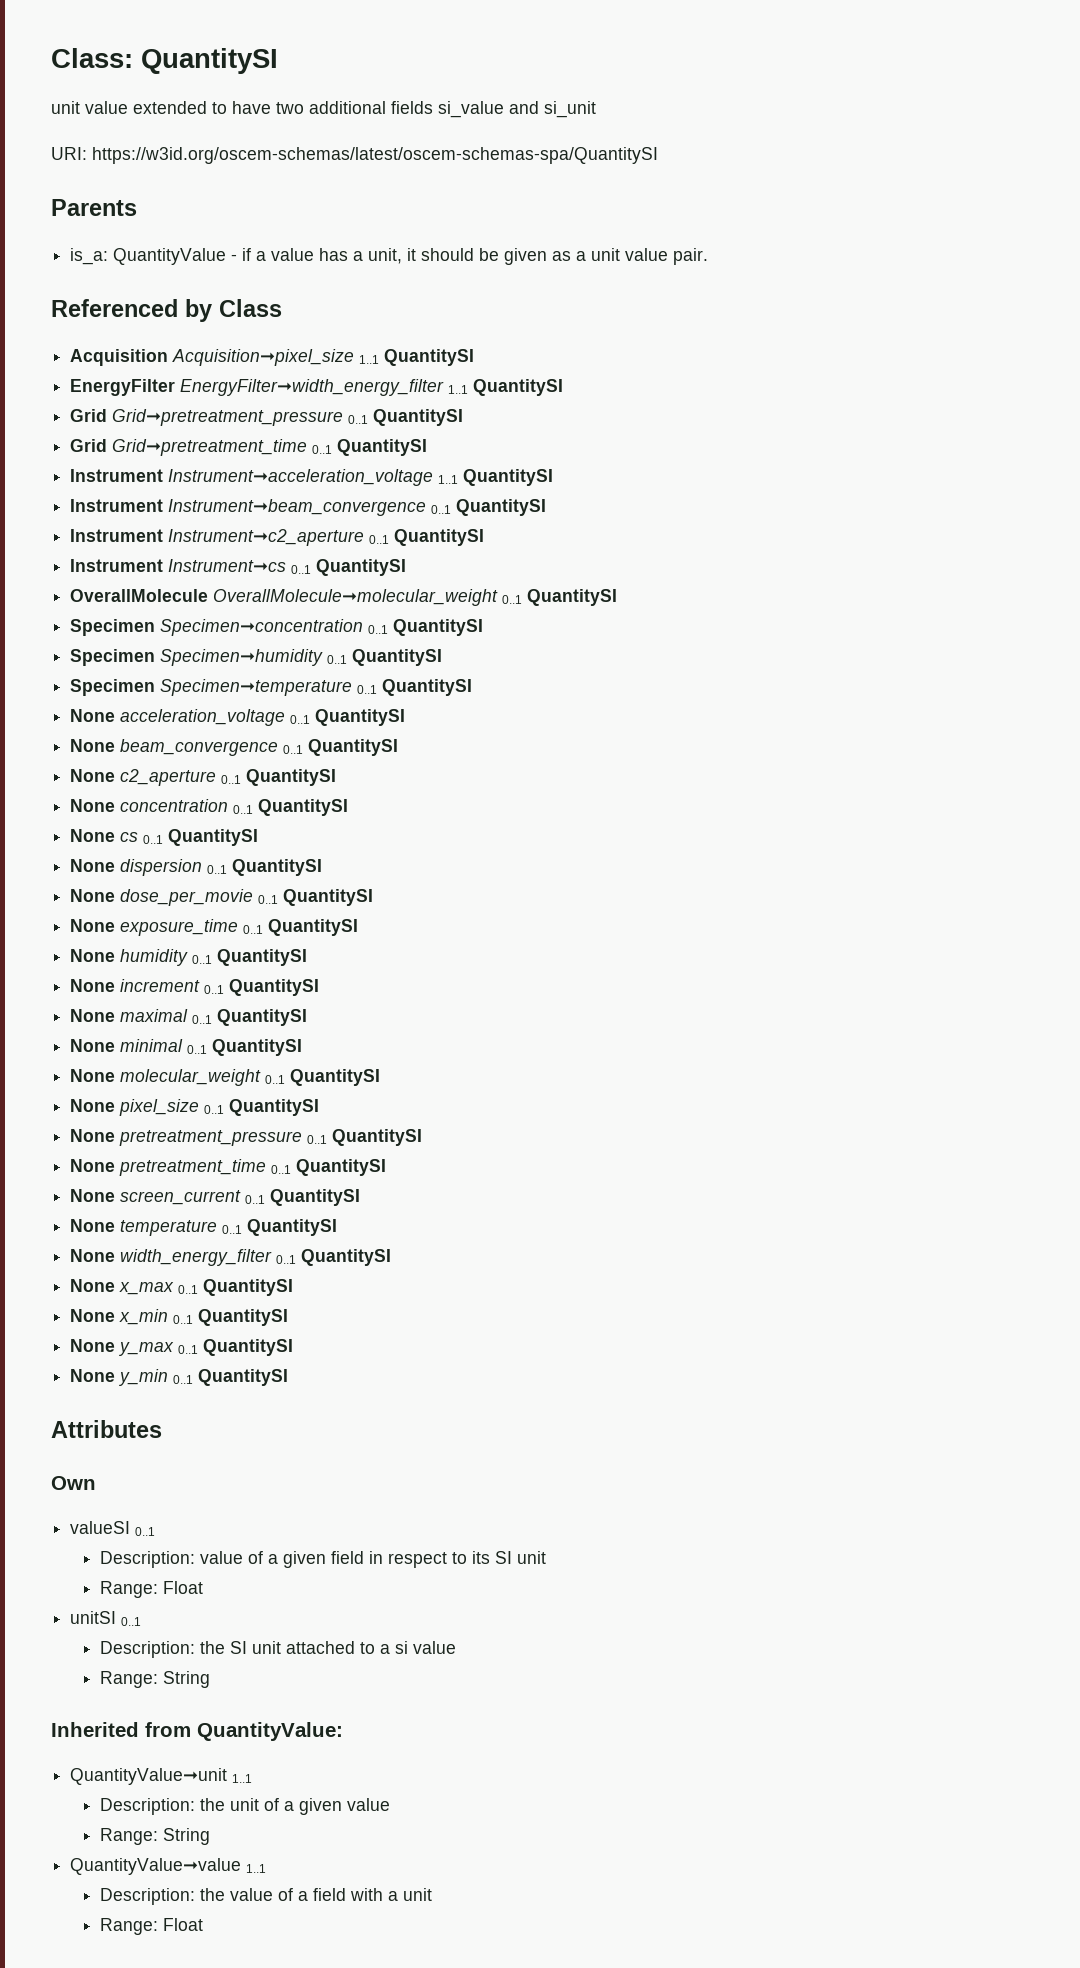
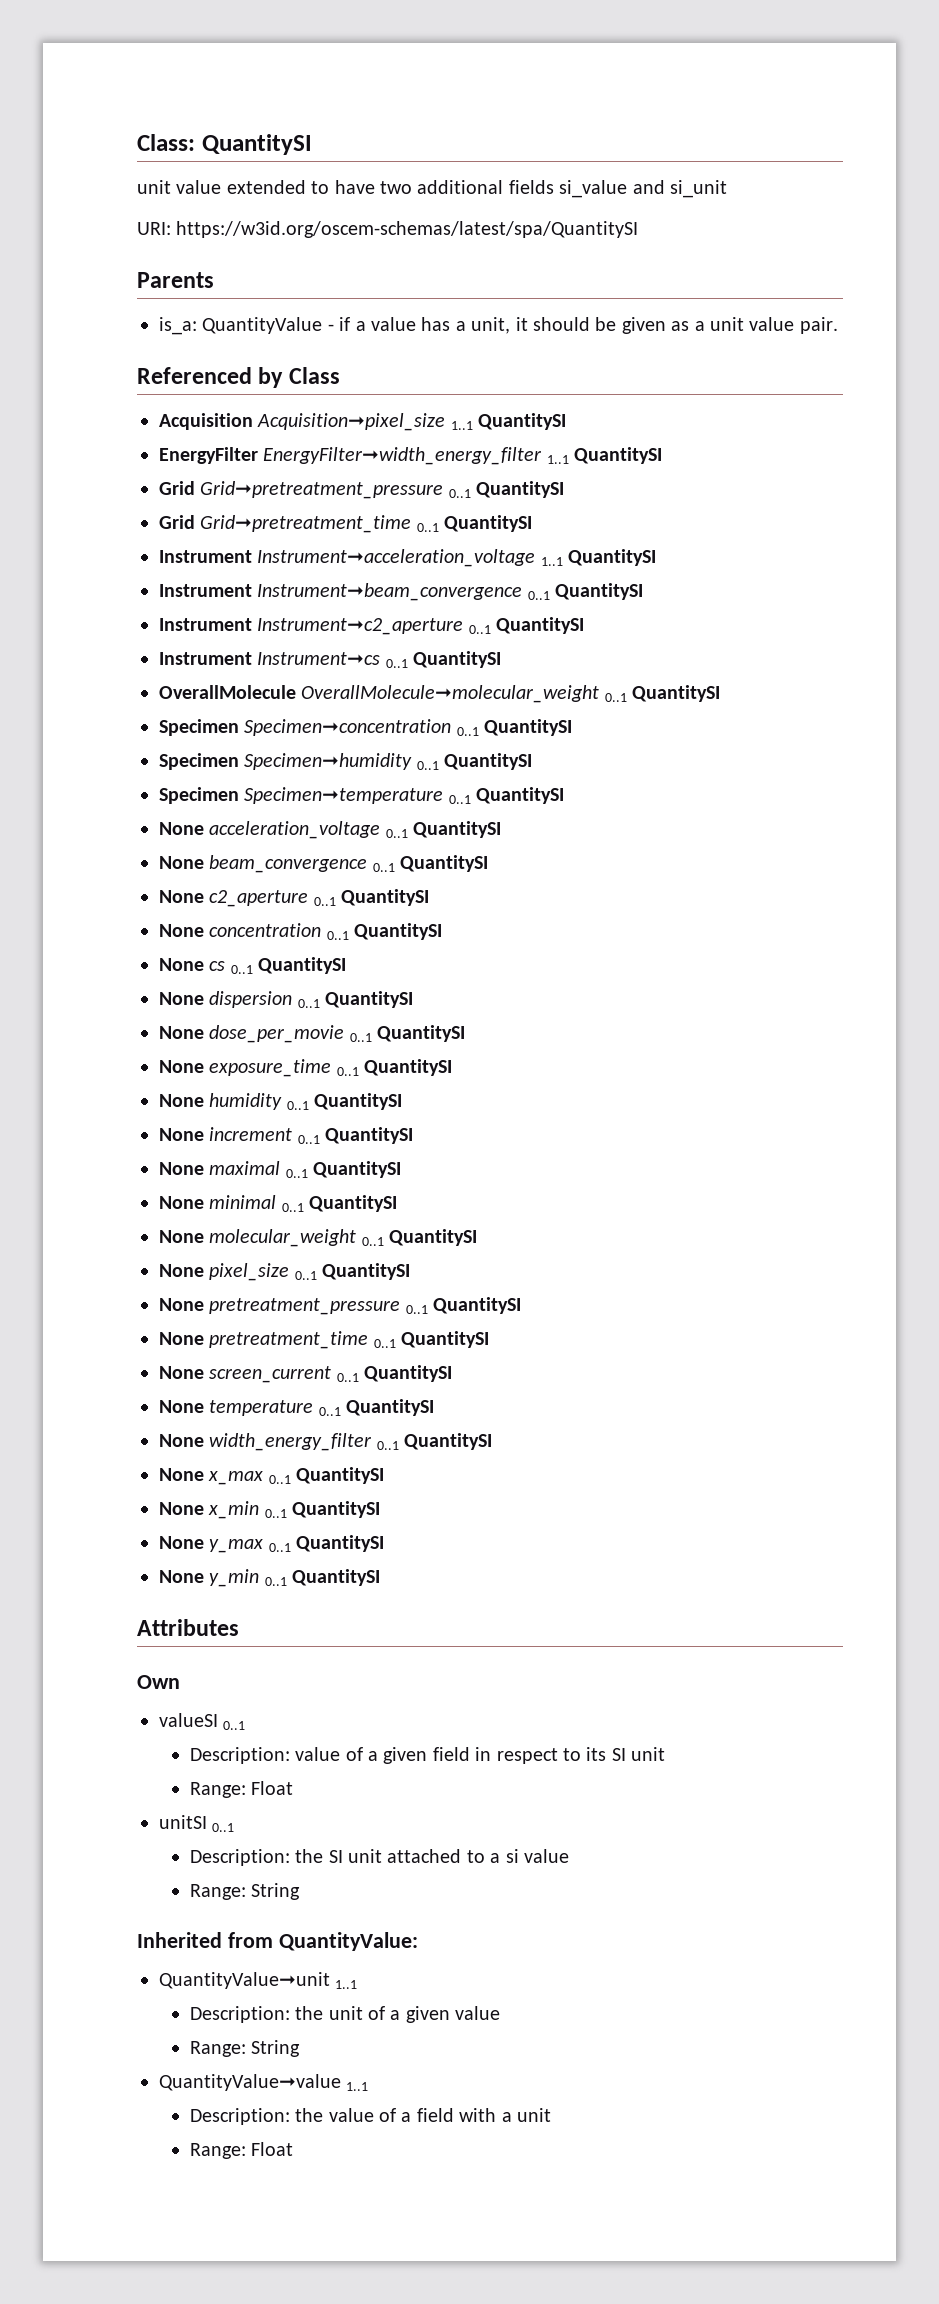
- URI: https://w3id.org/oscem-schemas/latest/oscem-schemas-spa/QuantitySI
+ URI: https://w3id.org/oscem-schemas/latest/spa/QuantitySI

